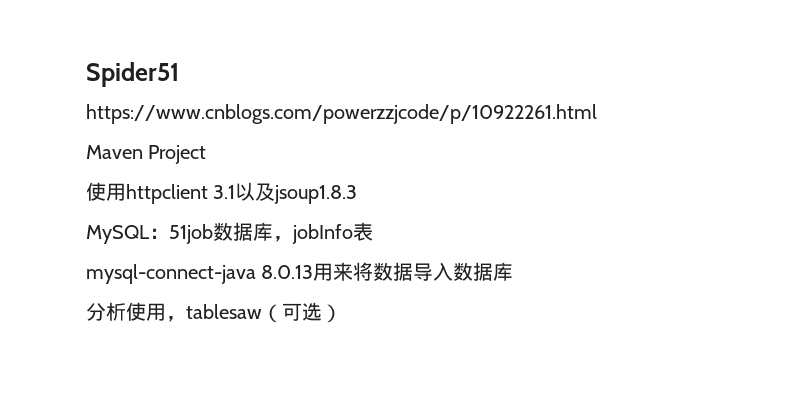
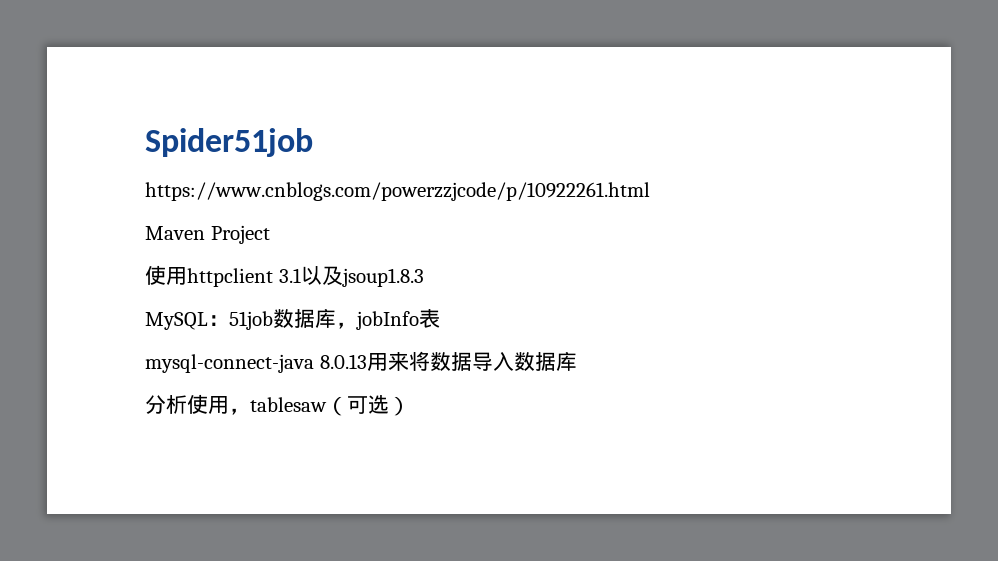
- Spider51
+ Spider51job

